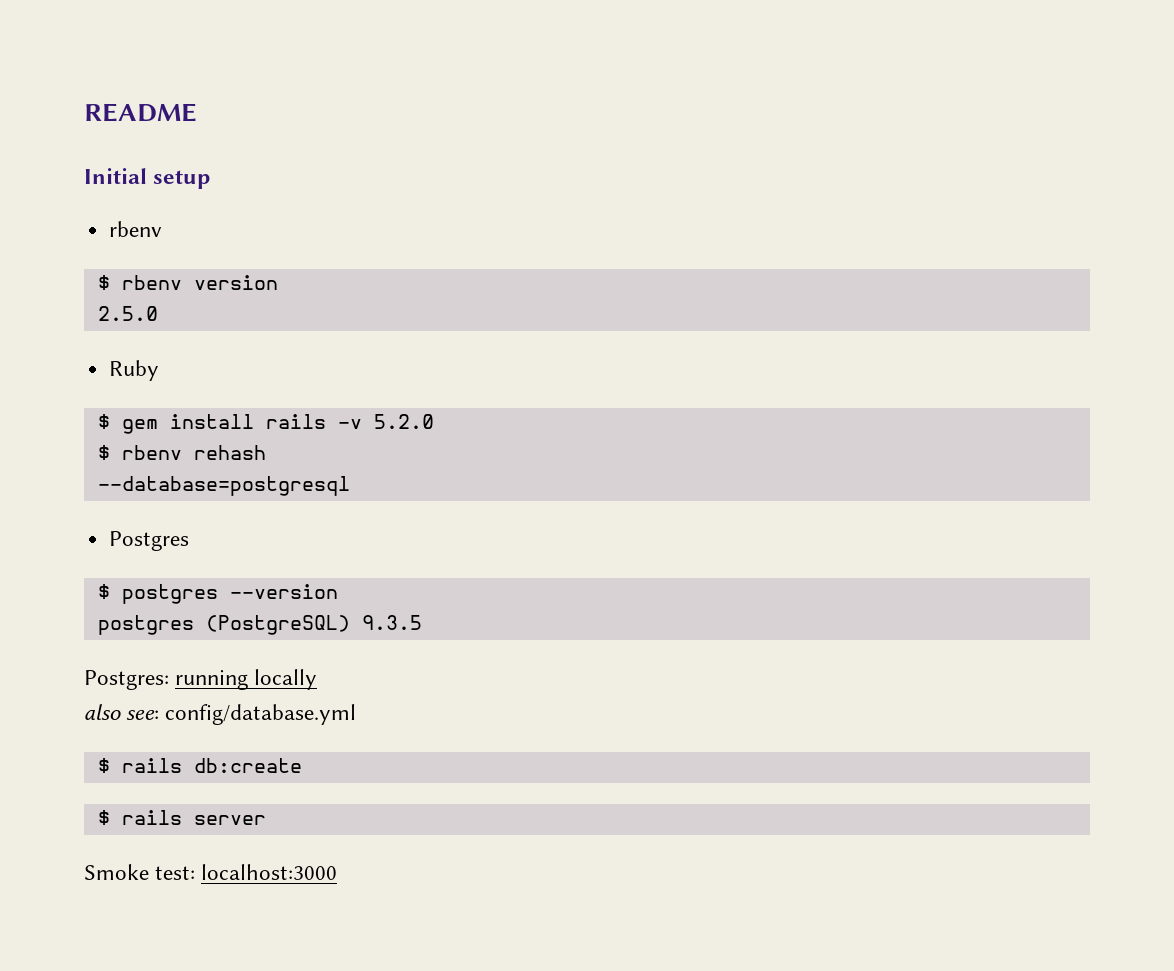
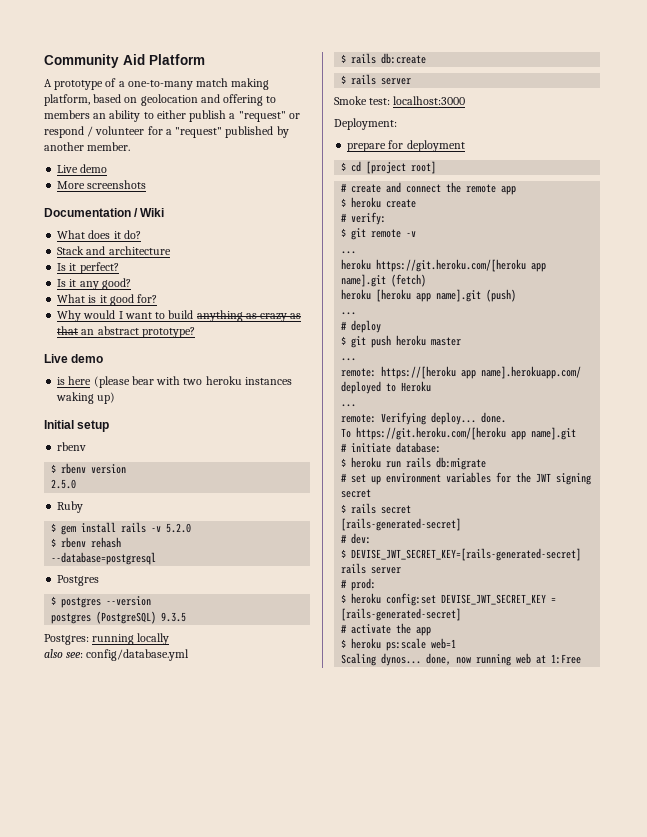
- README
+ Community Aid Platform
+ A prototype of a one-to-many match making platform, based on geolocation and offering to members an ability to either publish a "request" or respond / volunteer for a "request" published by another member.
+ Live demo
+ More screenshots
+ Documentation / Wiki
+ What does it do?
+ Stack and architecture
+ Is it perfect?
+ Is it any good?
+ What is it good for?
+ Why would I want to build anything as crazy as that an abstract prototype?
+ Live demo
+ is here (please bear with two heroku instances waking up)
+ Deployment:
+ prepare for deployment
+ $ cd [project root]
+ # create and connect the remote app
+ $ heroku create
+ # verify:
+ $ git remote -v
+ ...
+ heroku https://git.heroku.com/[heroku app name].git (fetch)
+ heroku [heroku app name].git (push)
+ ...
+ # deploy
+ $ git push heroku master
+ ...
+ remote: https://[heroku app name].herokuapp.com/ deployed to Heroku
+ ...
+ remote: Verifying deploy... done.
+ To https://git.heroku.com/[heroku app name].git
+ # initiate database:
+ $ heroku run rails db:migrate
+ # set up environment variables for the JWT signing secret
+ $ rails secret
+ [rails-generated-secret]
+ # dev:
+ $ DEVISE_JWT_SECRET_KEY=[rails-generated-secret] rails server
+ # prod:
+ $ heroku config:set DEVISE_JWT_SECRET_KEY = [rails-generated-secret]
+ # activate the app
+ $ heroku ps:scale web=1
+ Scaling dynos... done, now running web at 1:Free

